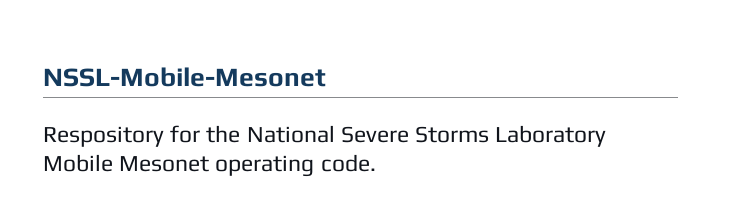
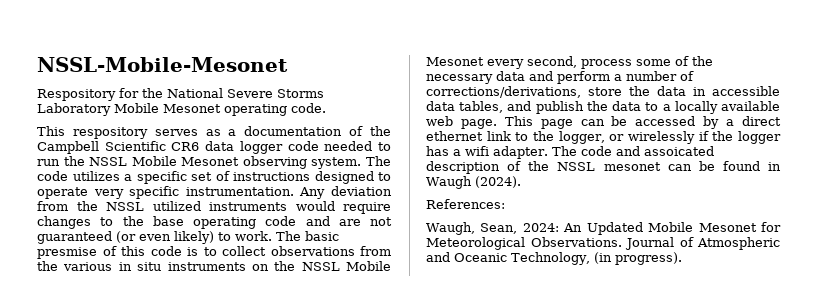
+ This respository serves as a documentation of the Campbell Scientific CR6 data logger code needed to run the NSSL Mobile Mesonet observing system. The code utilizes a specific set of instructions designed to operate very specific instrumentation. Any deviation from the NSSL utilized instruments would require changes to the base operating code and are not guaranteed (or even likely) to work. The basic presmise of this code is to collect observations from the various in situ instruments on the NSSL Mobile Mesonet every second, process some of the necessary data and perform a number of corrections/derivations, store the data in accessible data tables, and publish the data to a locally available web page. This page can be accessed by a direct ethernet link to the logger, or wirelessly if the logger has a wifi adapter. The code and assoicated description of the NSSL mesonet can be found in Waugh (2024).
+ References:
+ Waugh, Sean, 2024: An Updated Mobile Mesonet for Meteorological Observations. Journal of Atmospheric and Oceanic Technology, (in progress).

